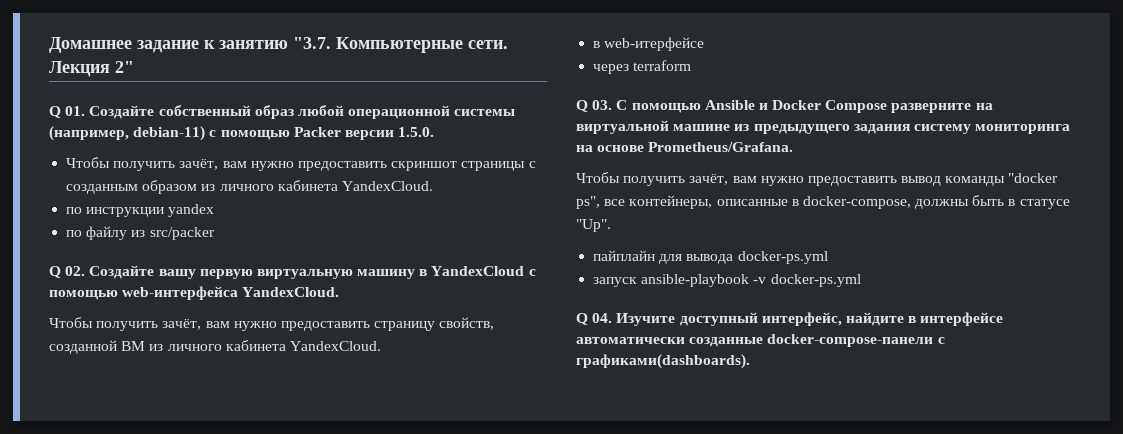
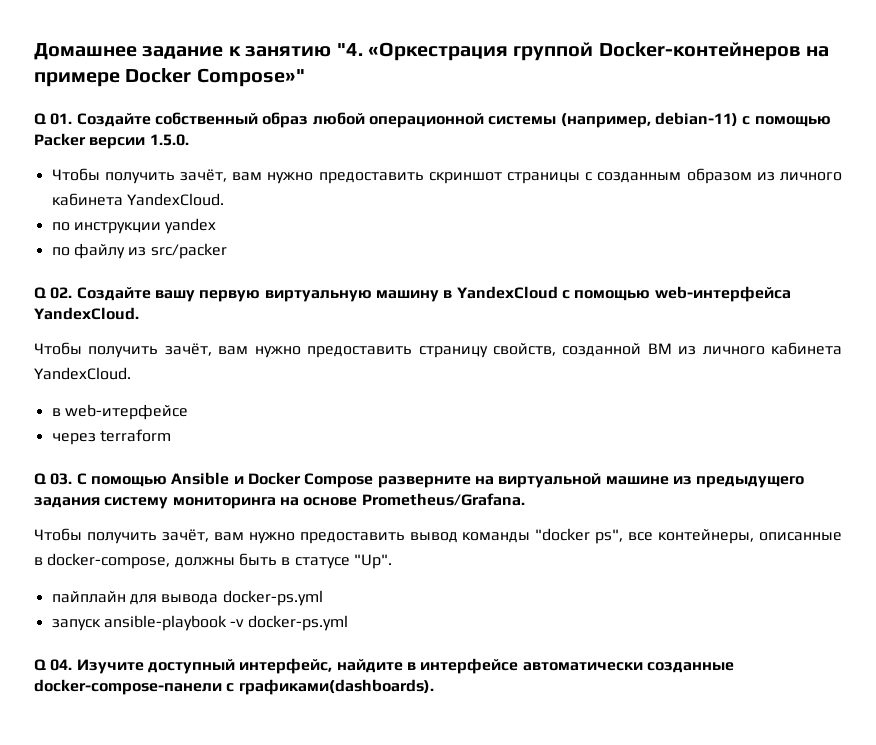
- Домашнее задание к занятию "3.7. Компьютерные сети. Лекция 2"
+ Домашнее задание к занятию "4. «Оркестрация группой Docker-контейнеров на примере Docker Compose»"

